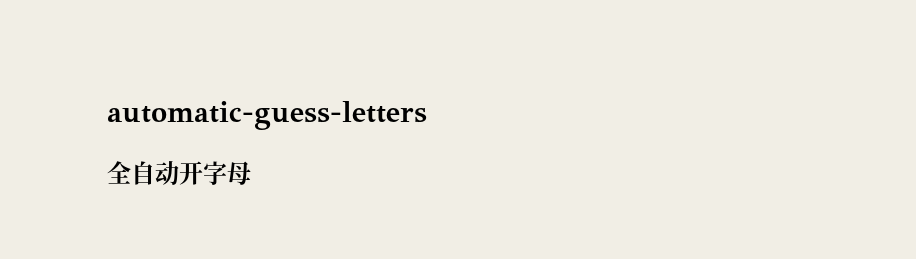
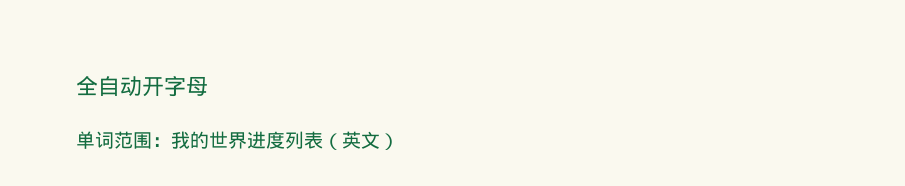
- automatic-guess-letters
+ 单词范围：我的世界进度列表（英文）

